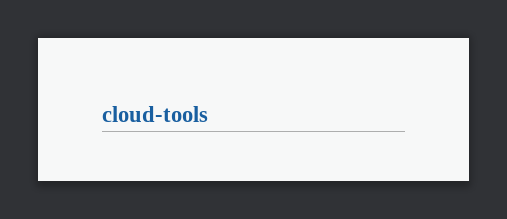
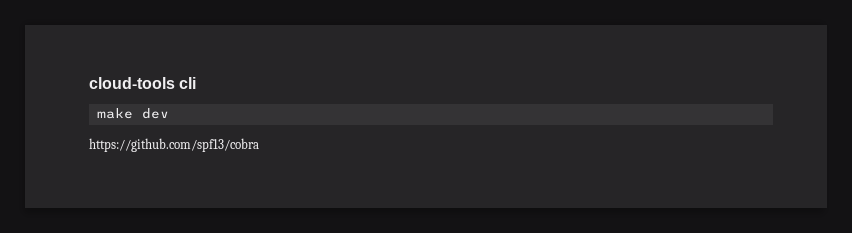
- cloud-tools
+ cloud-tools cli
+ make dev
+ https://github.com/spf13/cobra

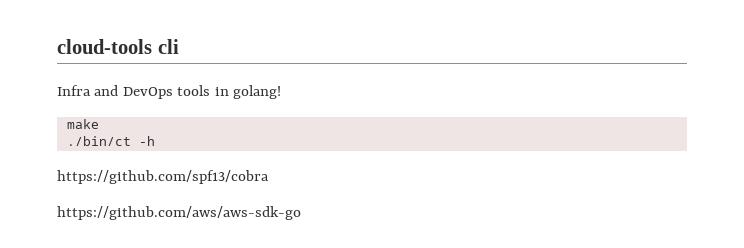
+ Infra and DevOps tools in golang!
- make dev
+ make
+ ./bin/ct -h
+ https://github.com/aws/aws-sdk-go

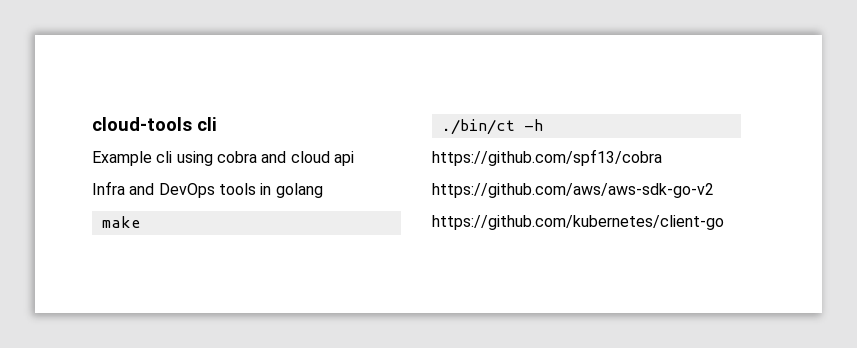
+ Example cli using cobra and cloud api
- Infra and DevOps tools in golang!
+ Infra and DevOps tools in golang
- https://github.com/aws/aws-sdk-go
+ https://github.com/aws/aws-sdk-go-v2
+ https://github.com/kubernetes/client-go

